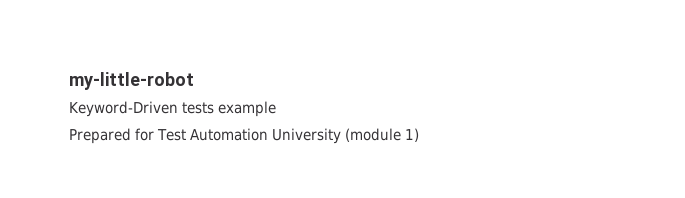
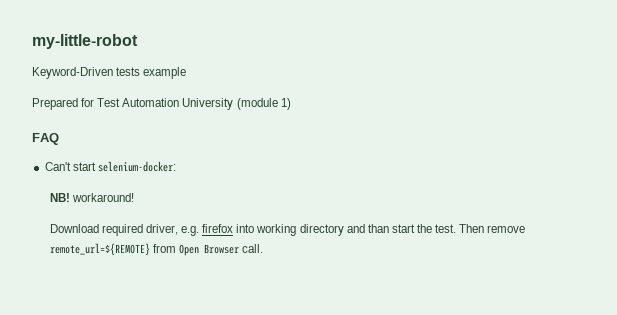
+ FAQ
+ Can't start selenium-docker:
+ NB! workaround!
+ Download required driver, e.g. firefox into working directory and than start the test. Then remove remote_url=${REMOTE} from Open Browser call.

